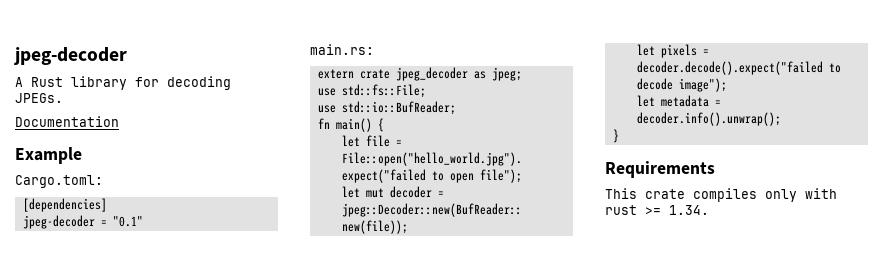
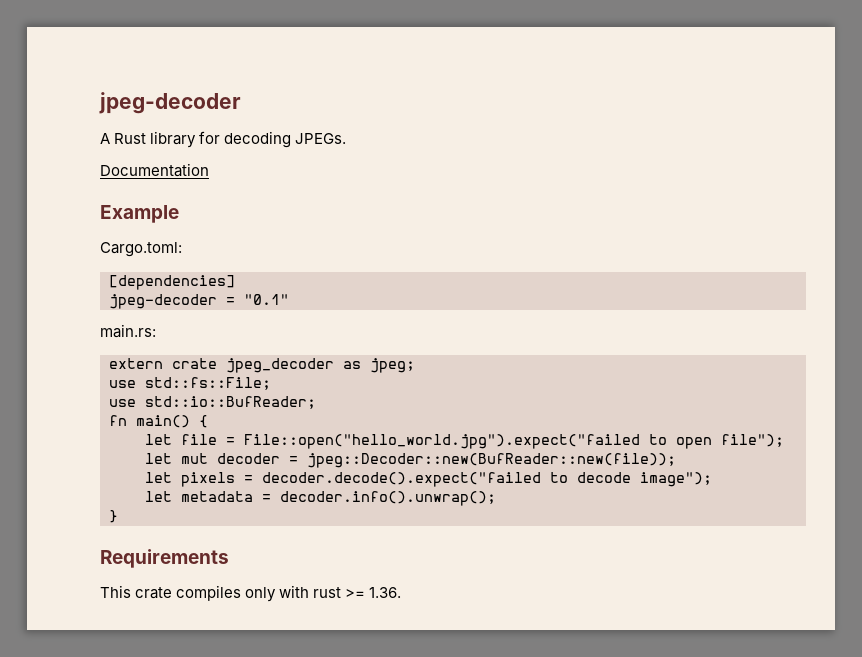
- This crate compiles only with rust >= 1.34.
+ This crate compiles only with rust >= 1.36.

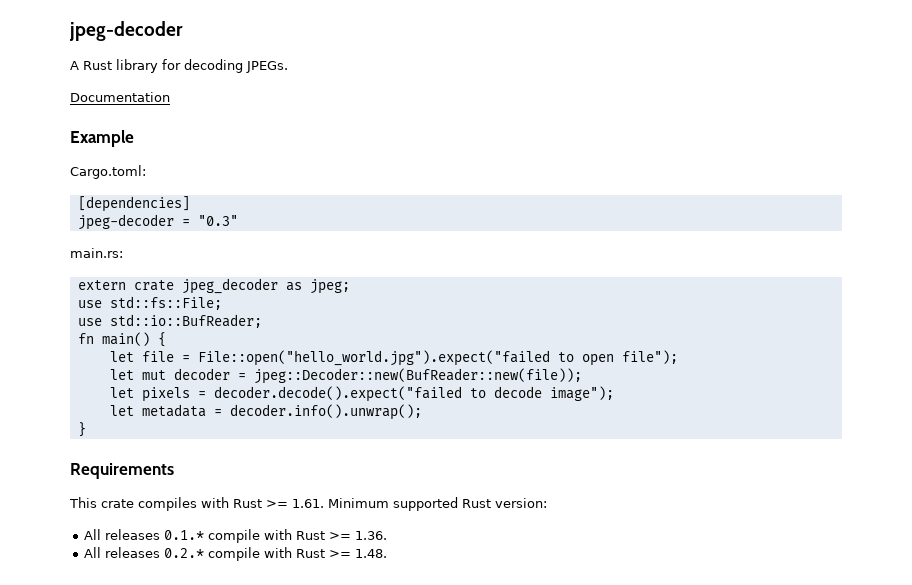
- jpeg-decoder = "0.1"
+ jpeg-decoder = "0.3"
- This crate compiles only with rust >= 1.36.
+ This crate compiles with Rust >= 1.61. Minimum supported Rust version:
+ All releases 0.1.* compile with Rust >= 1.36.
+ All releases 0.2.* compile with Rust >= 1.48.

